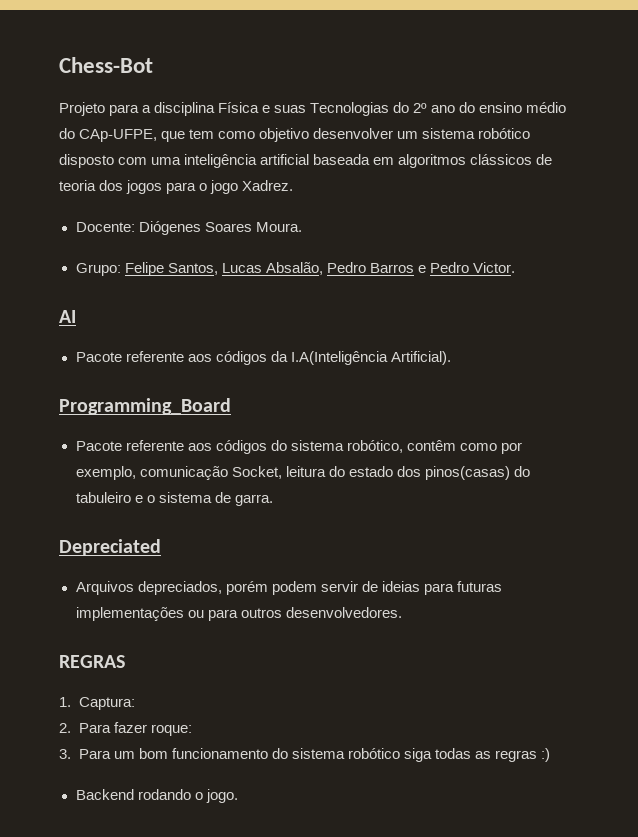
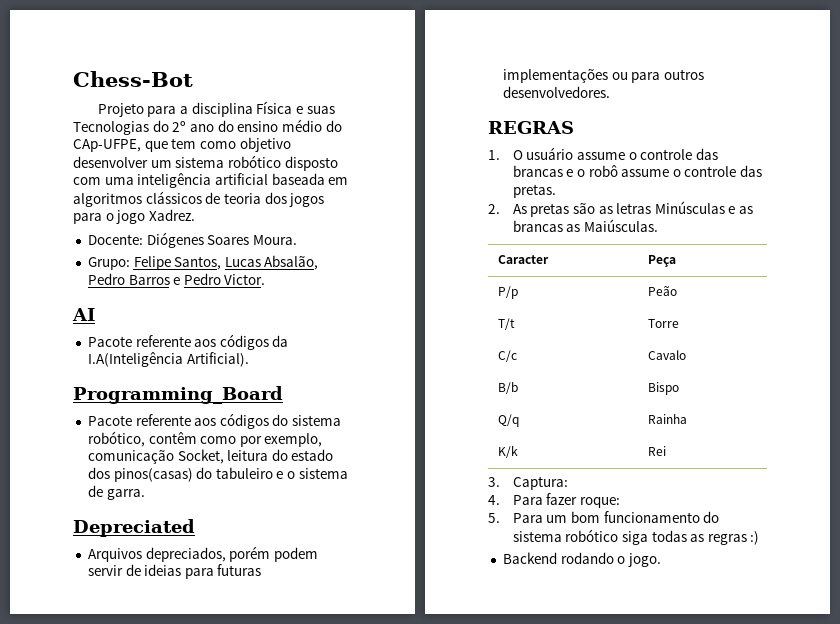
- 1. Captura:
+ 1. O usuário assume o controle das brancas e o robô assume o controle das pretas.
+ 2. As pretas são as letras Minúsculas e as brancas as Maiúsculas.
+ Caracter | Peça
+ P/p | Peão
+ T/t | Torre
+ C/c | Cavalo
+ B/b | Bispo
+ Q/q | Rainha
+ K/k | Rei
+ 3. Captura:
- 2. Para fazer roque:
+ 4. Para fazer roque:
- 3. Para um bom funcionamento do sistema robótico siga todas as regras :)
+ 5. Para um bom funcionamento do sistema robótico siga todas as regras :)

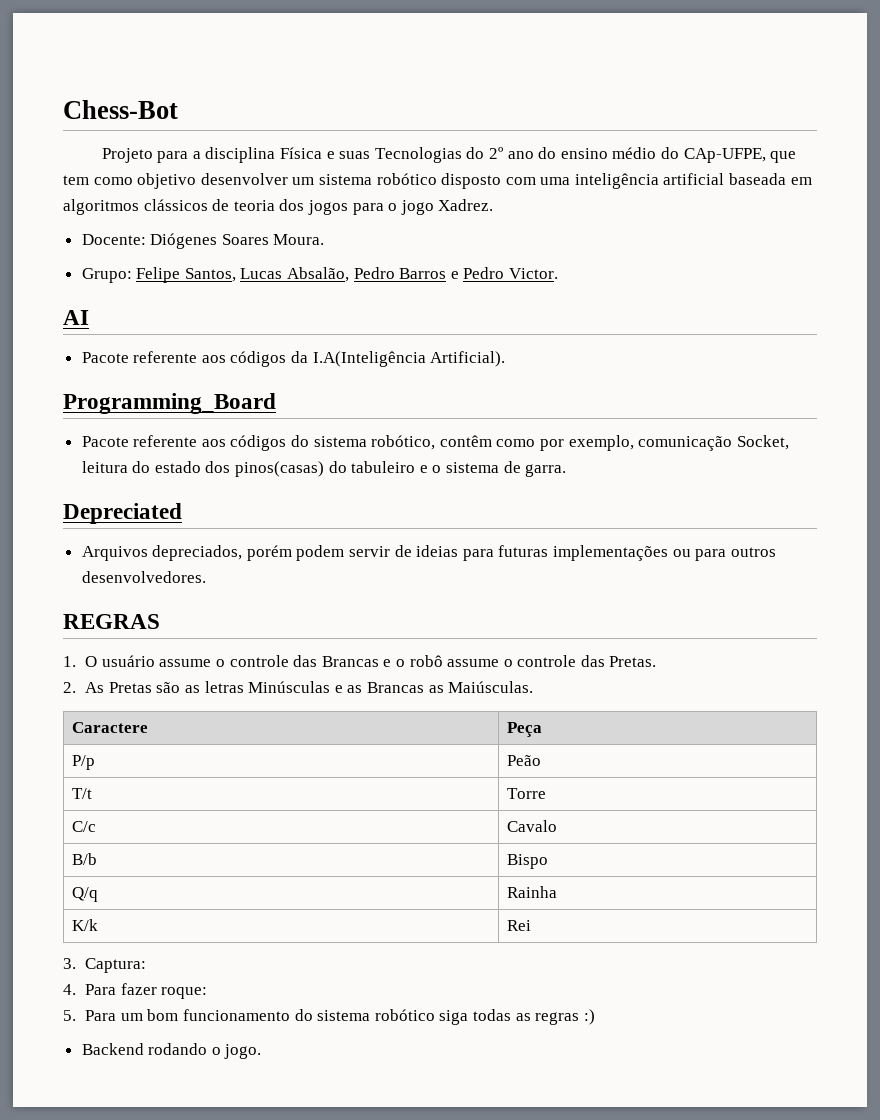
- 1. O usuário assume o controle das brancas e o robô assume o controle das pretas.
+ 1. O usuário assume o controle das Brancas e o robô assume o controle das Pretas.
- 2. As pretas são as letras Minúsculas e as brancas as Maiúsculas.
+ 2. As Pretas são as letras Minúsculas e as Brancas as Maiúsculas.
- Caracter | Peça
+ Caractere | Peça

